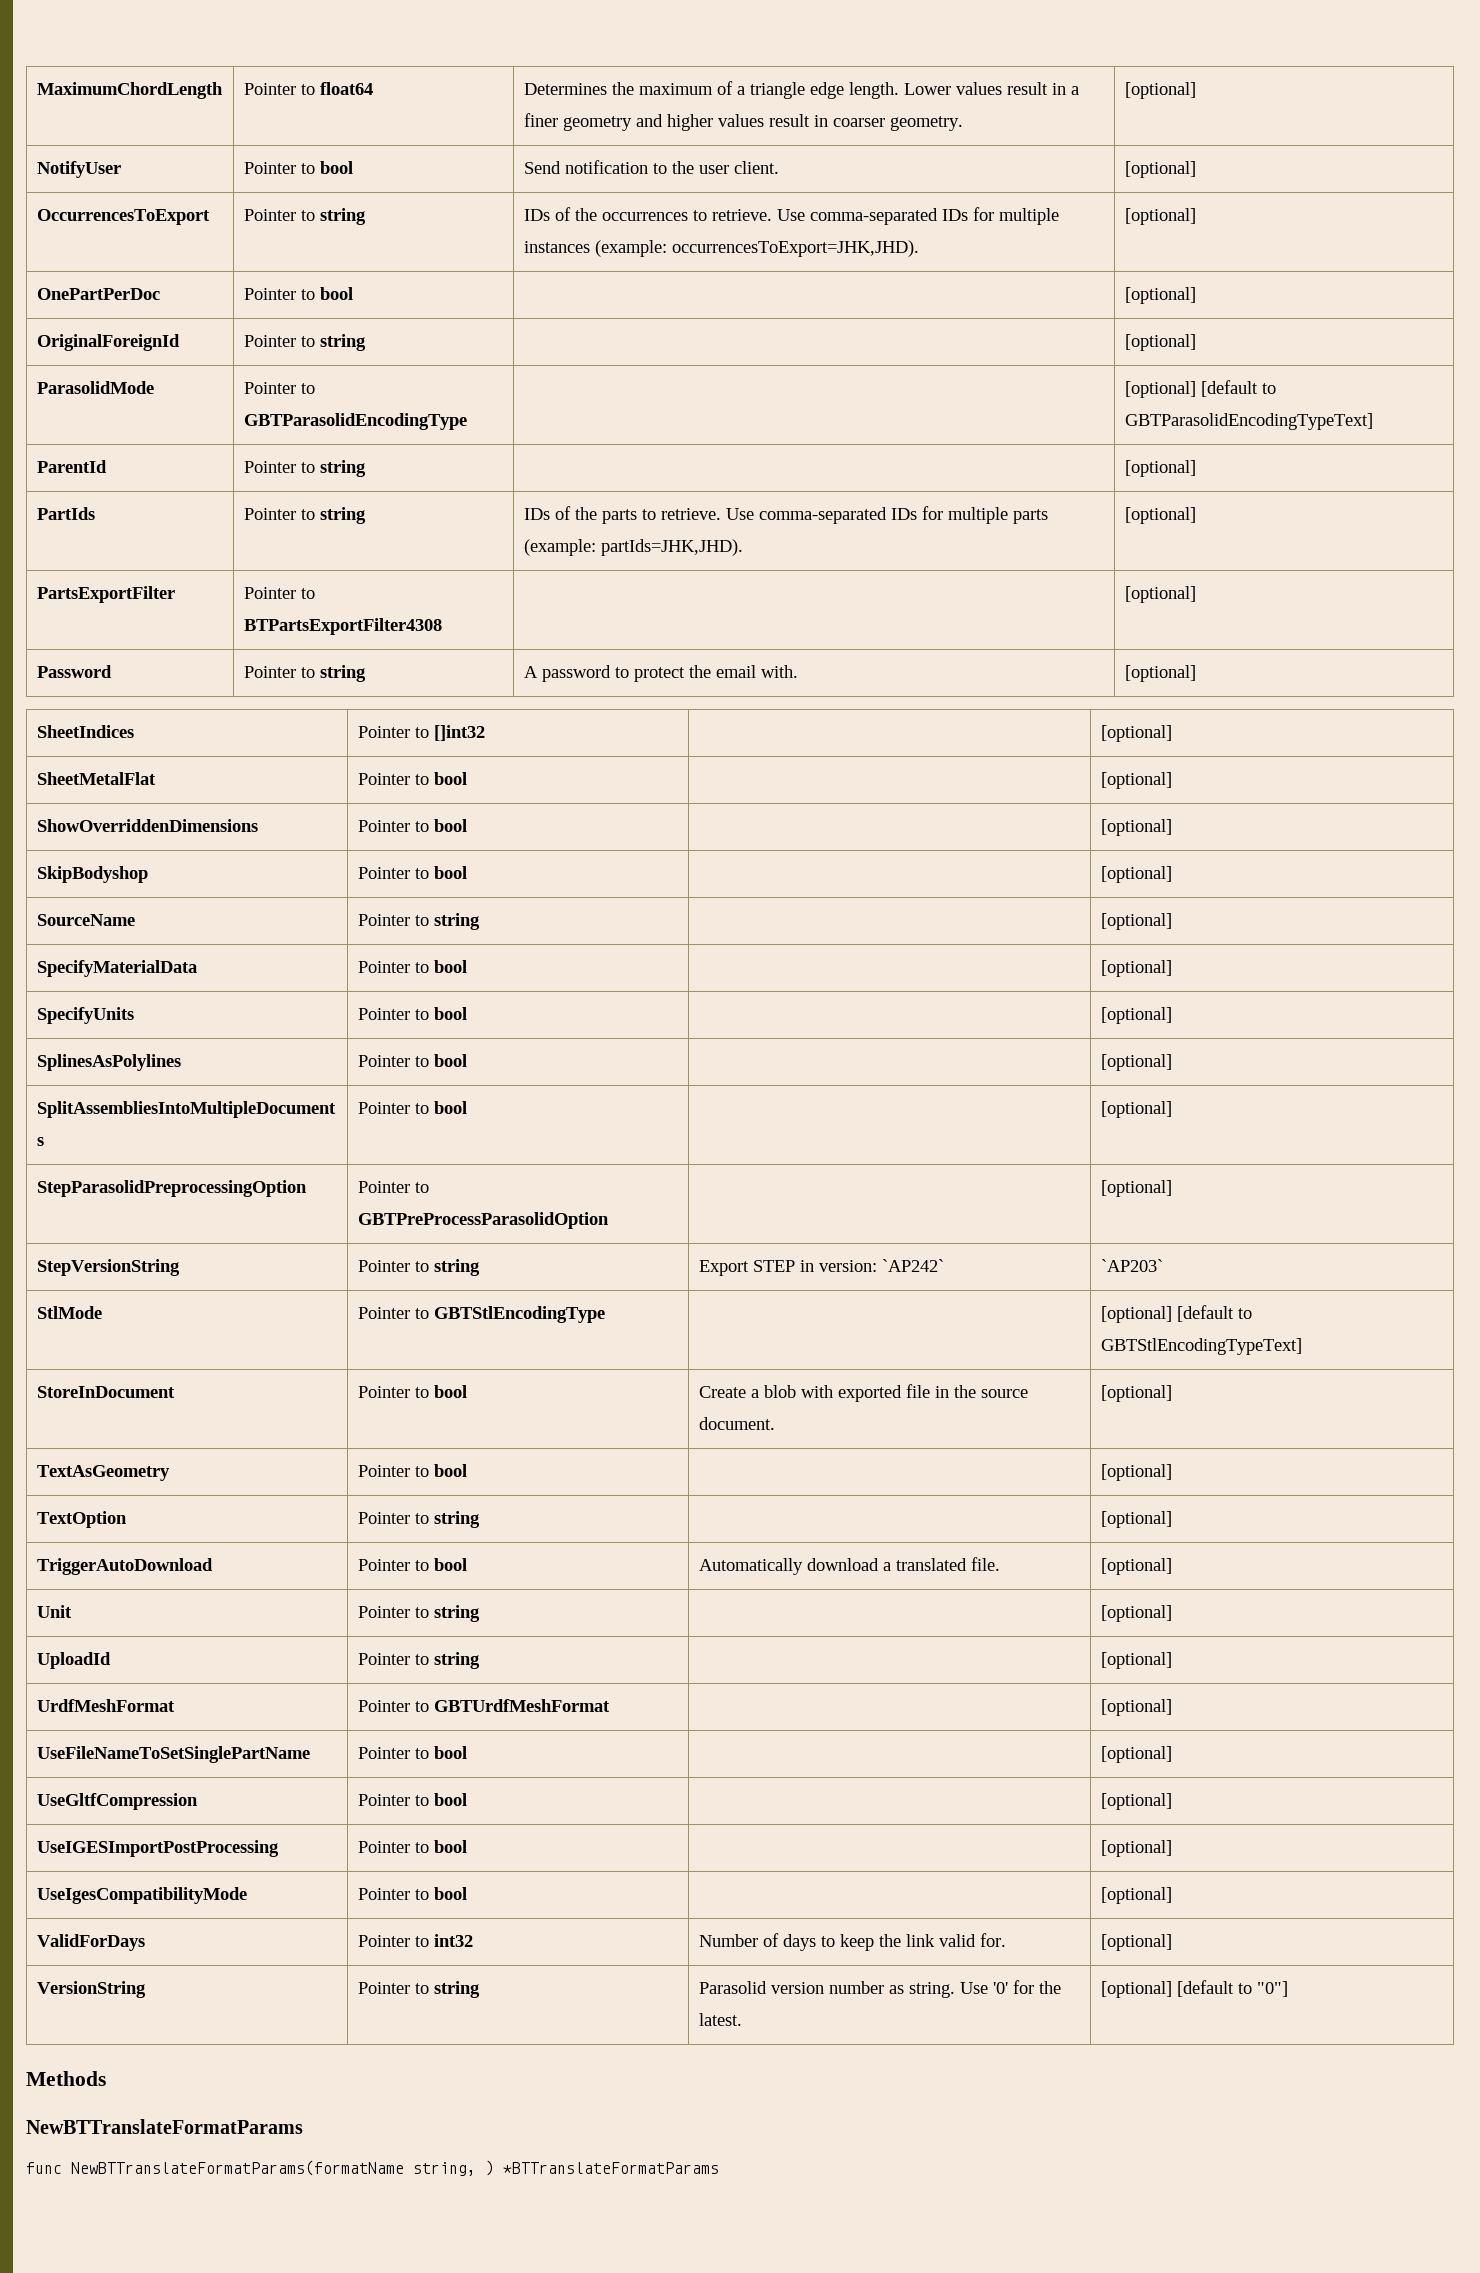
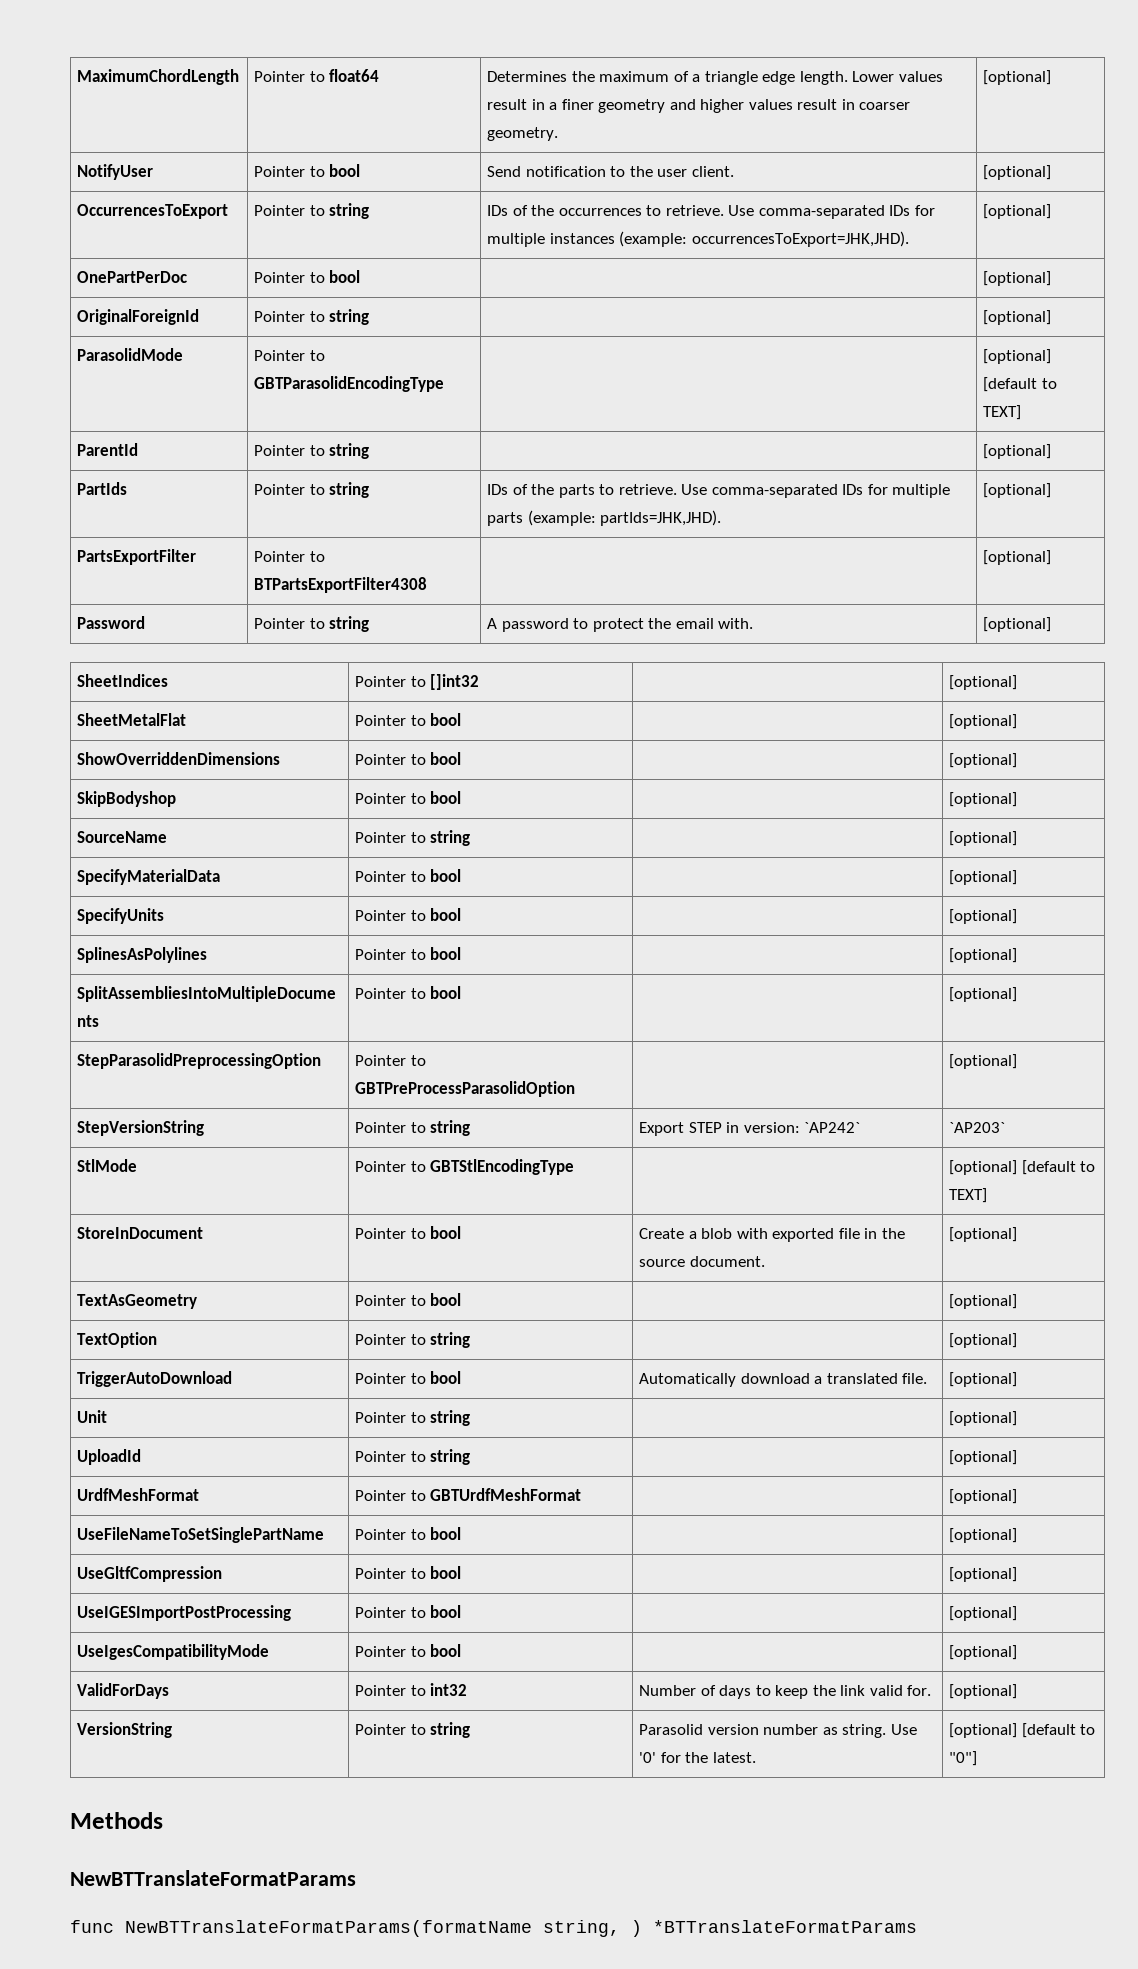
- ParasolidMode | Pointer to GBTParasolidEncodingType | | [optional] [default to GBTParasolidEncodingTypeText]
+ ParasolidMode | Pointer to GBTParasolidEncodingType | | [optional] [default to TEXT]
- StlMode | Pointer to GBTStlEncodingType | | [optional] [default to GBTStlEncodingTypeText]
+ StlMode | Pointer to GBTStlEncodingType | | [optional] [default to TEXT]

